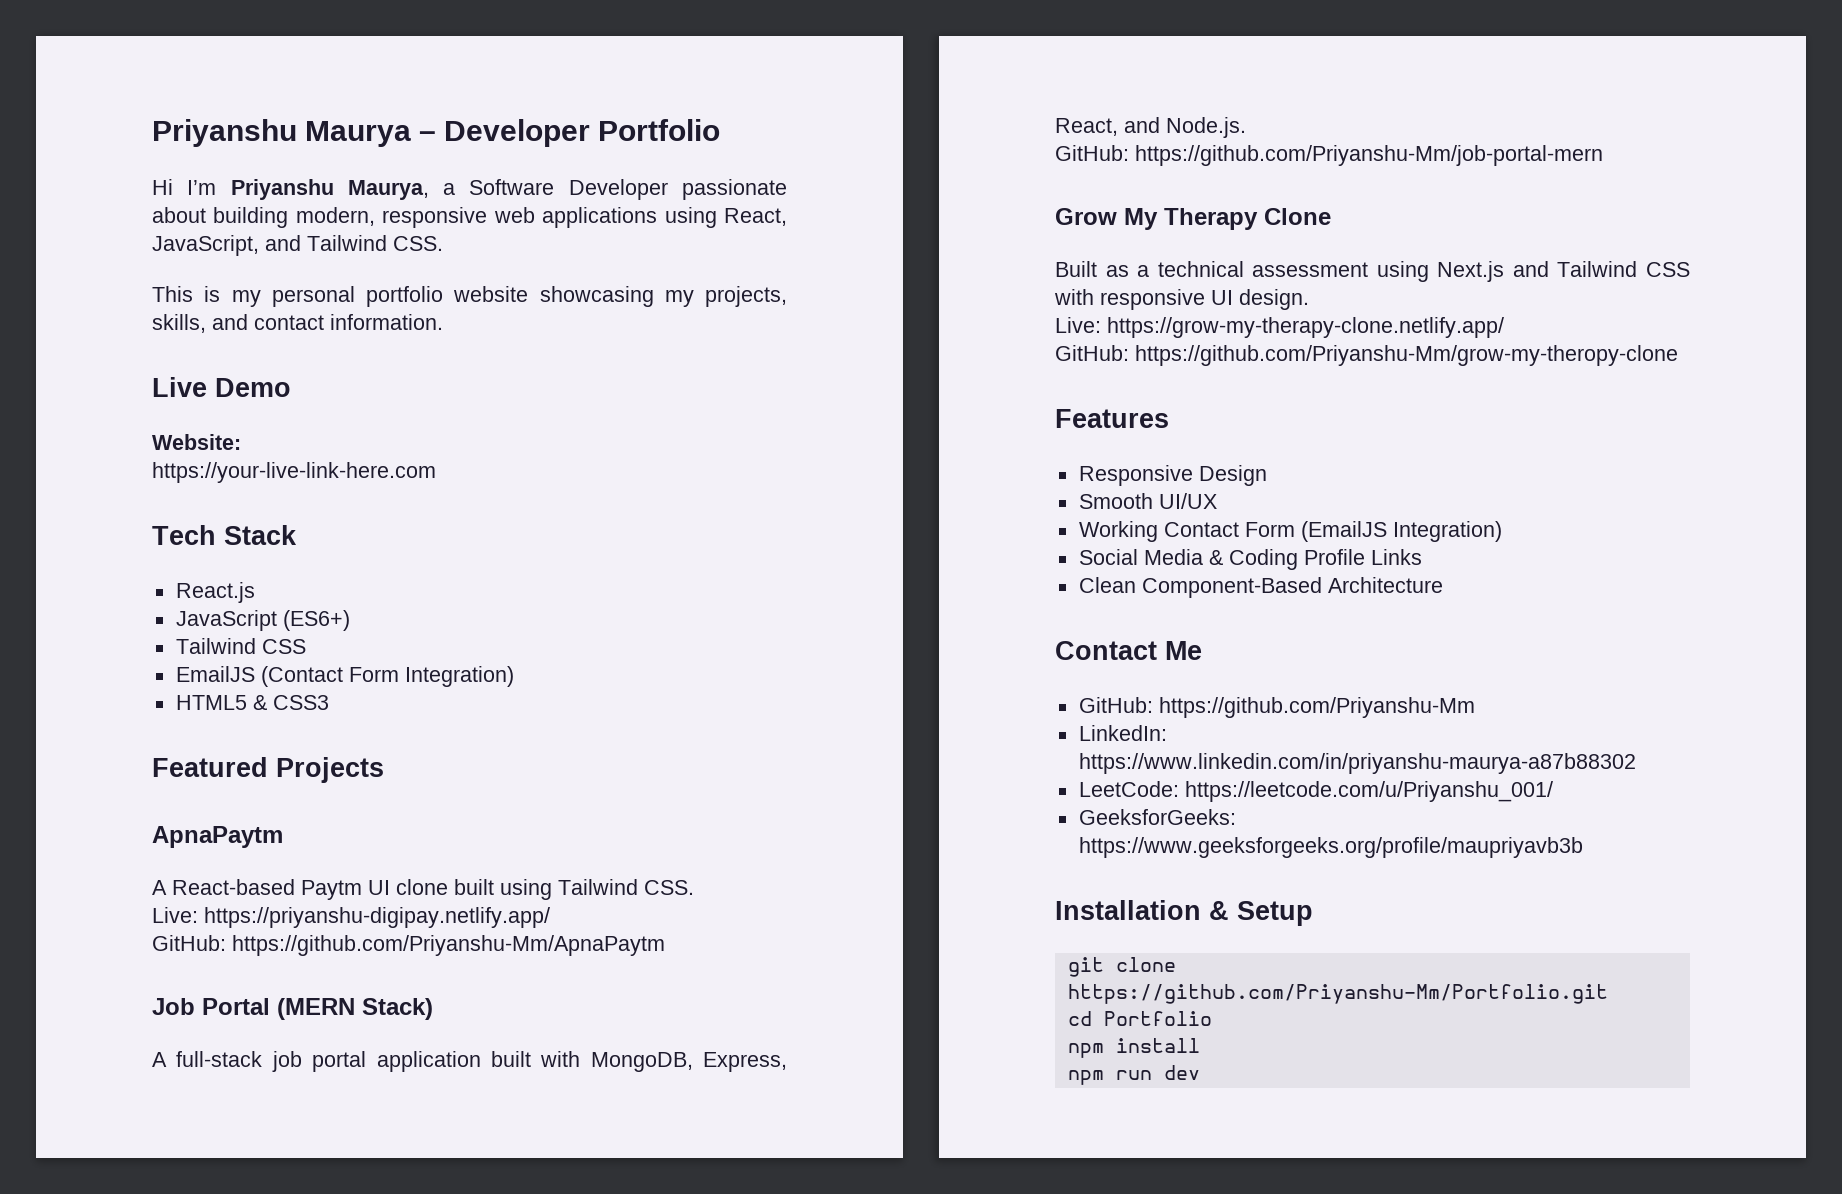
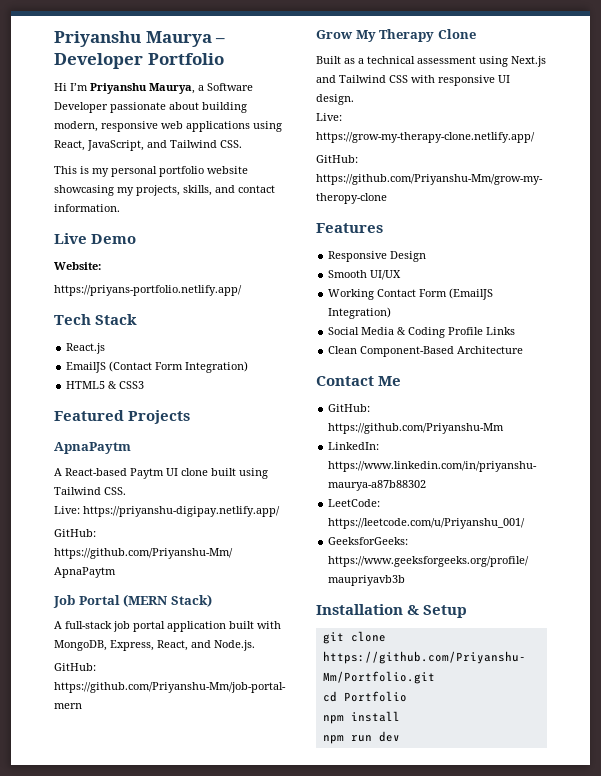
- https://your-live-link-here.com
+ https://priyans-portfolio.netlify.app/
- JavaScript (ES6+)
- Tailwind CSS

